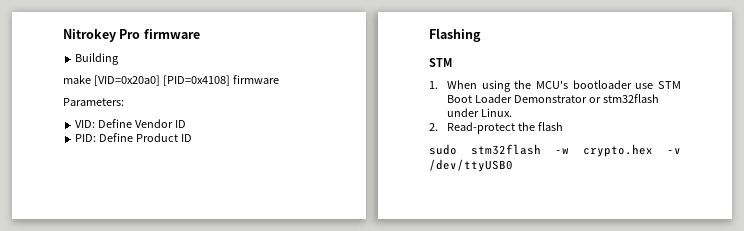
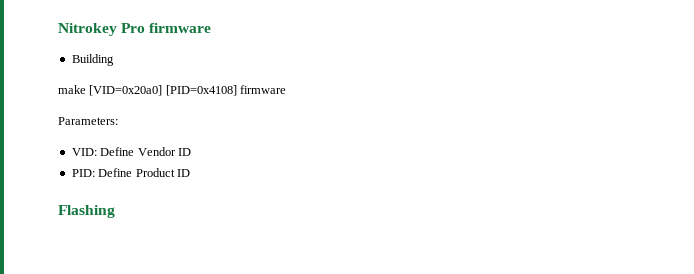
  Flashing
- STM
- 1. When using the MCU's bootloader use STM Boot Loader Demonstrator or stm32flash under Linux.
- 2. Read-protect the flash
- sudo stm32flash -w crypto.hex -v /dev/ttyUSB0

